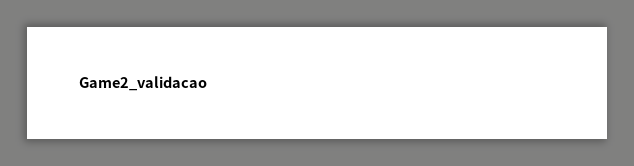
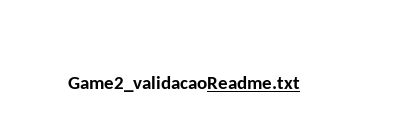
- Game2_validacao
+ Game2_validacaoReadme.txt

